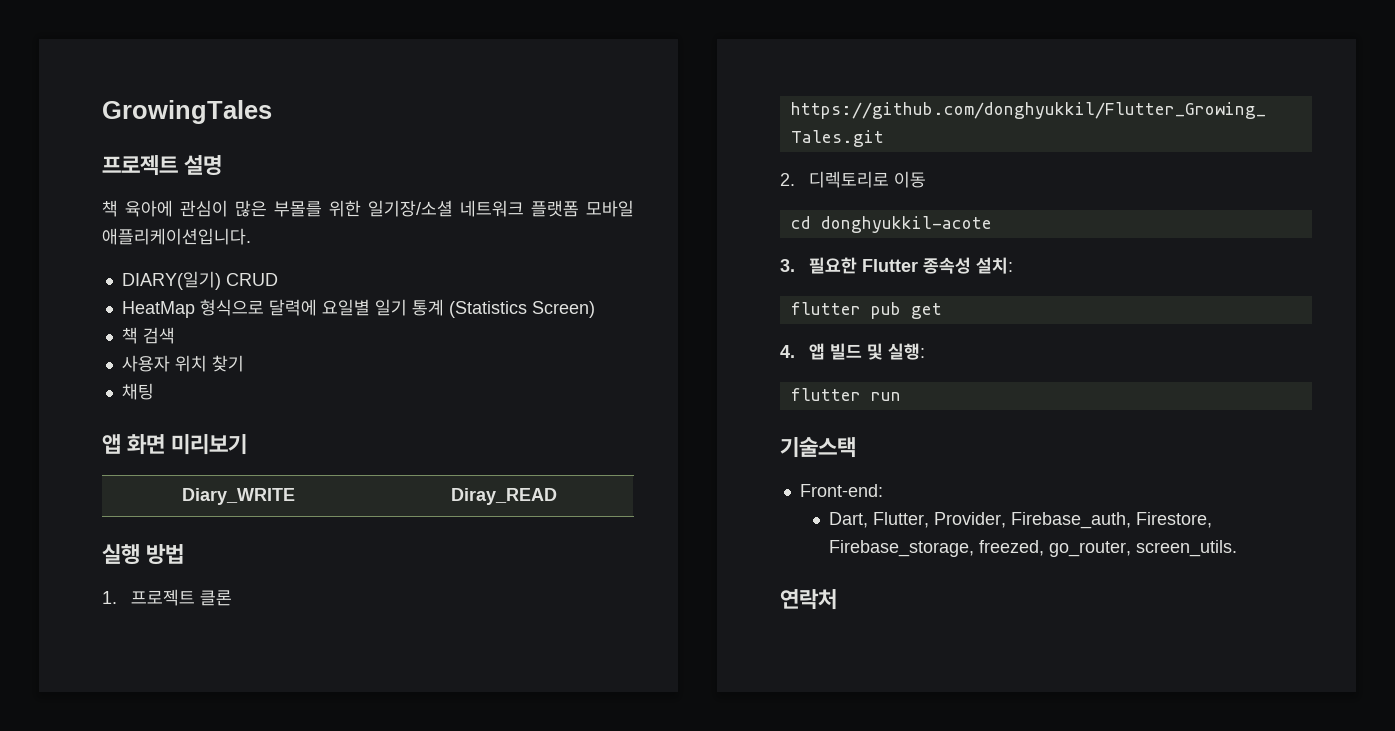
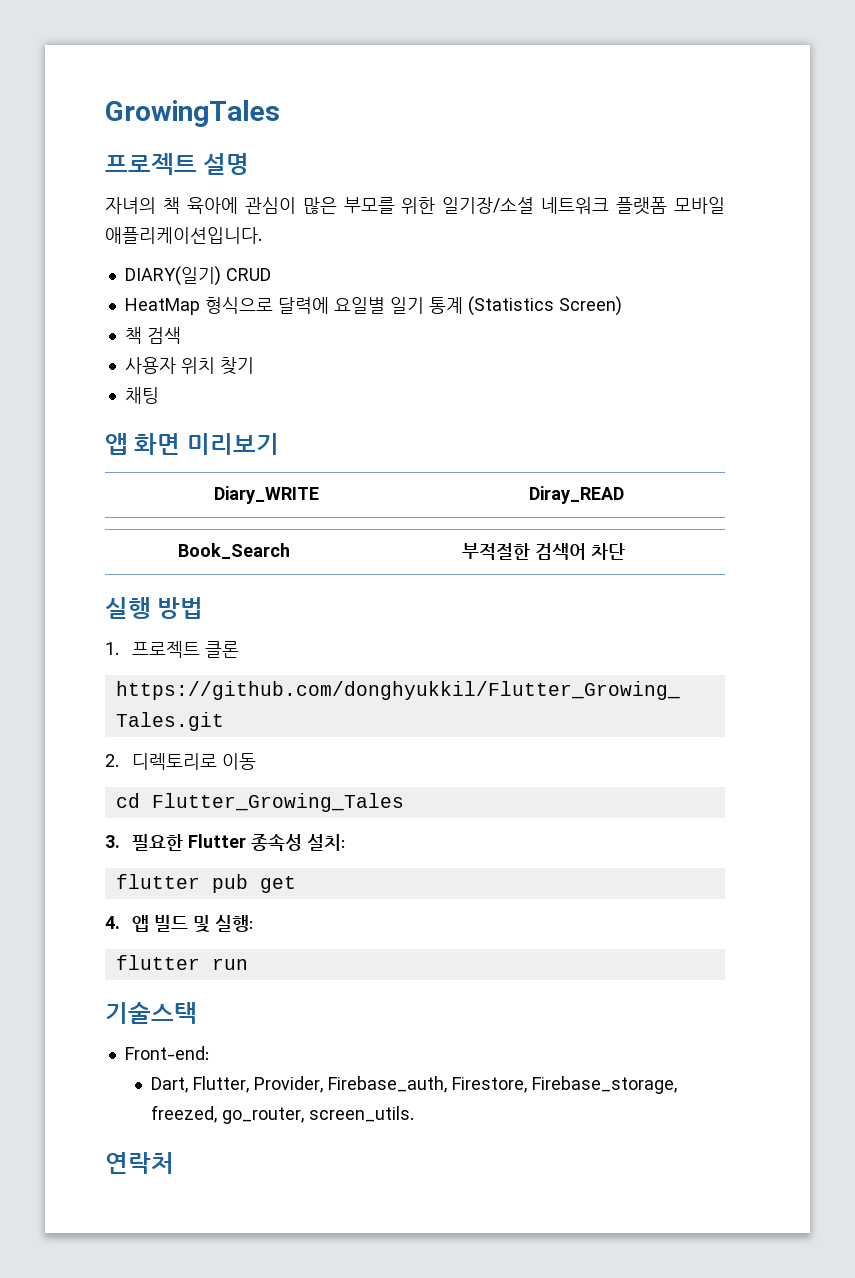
- 책 육아에 관심이 많은 부몰를 위한 일기장/소셜 네트워크 플랫폼 모바일 애플리케이션입니다.
+ 자녀의 책 육아에 관심이 많은 부모를 위한 일기장/소셜 네트워크 플랫폼 모바일 애플리케이션입니다.
+ Book_Search | 부적절한 검색어 차단
- cd donghyukkil-acote
+ cd Flutter_Growing_Tales

